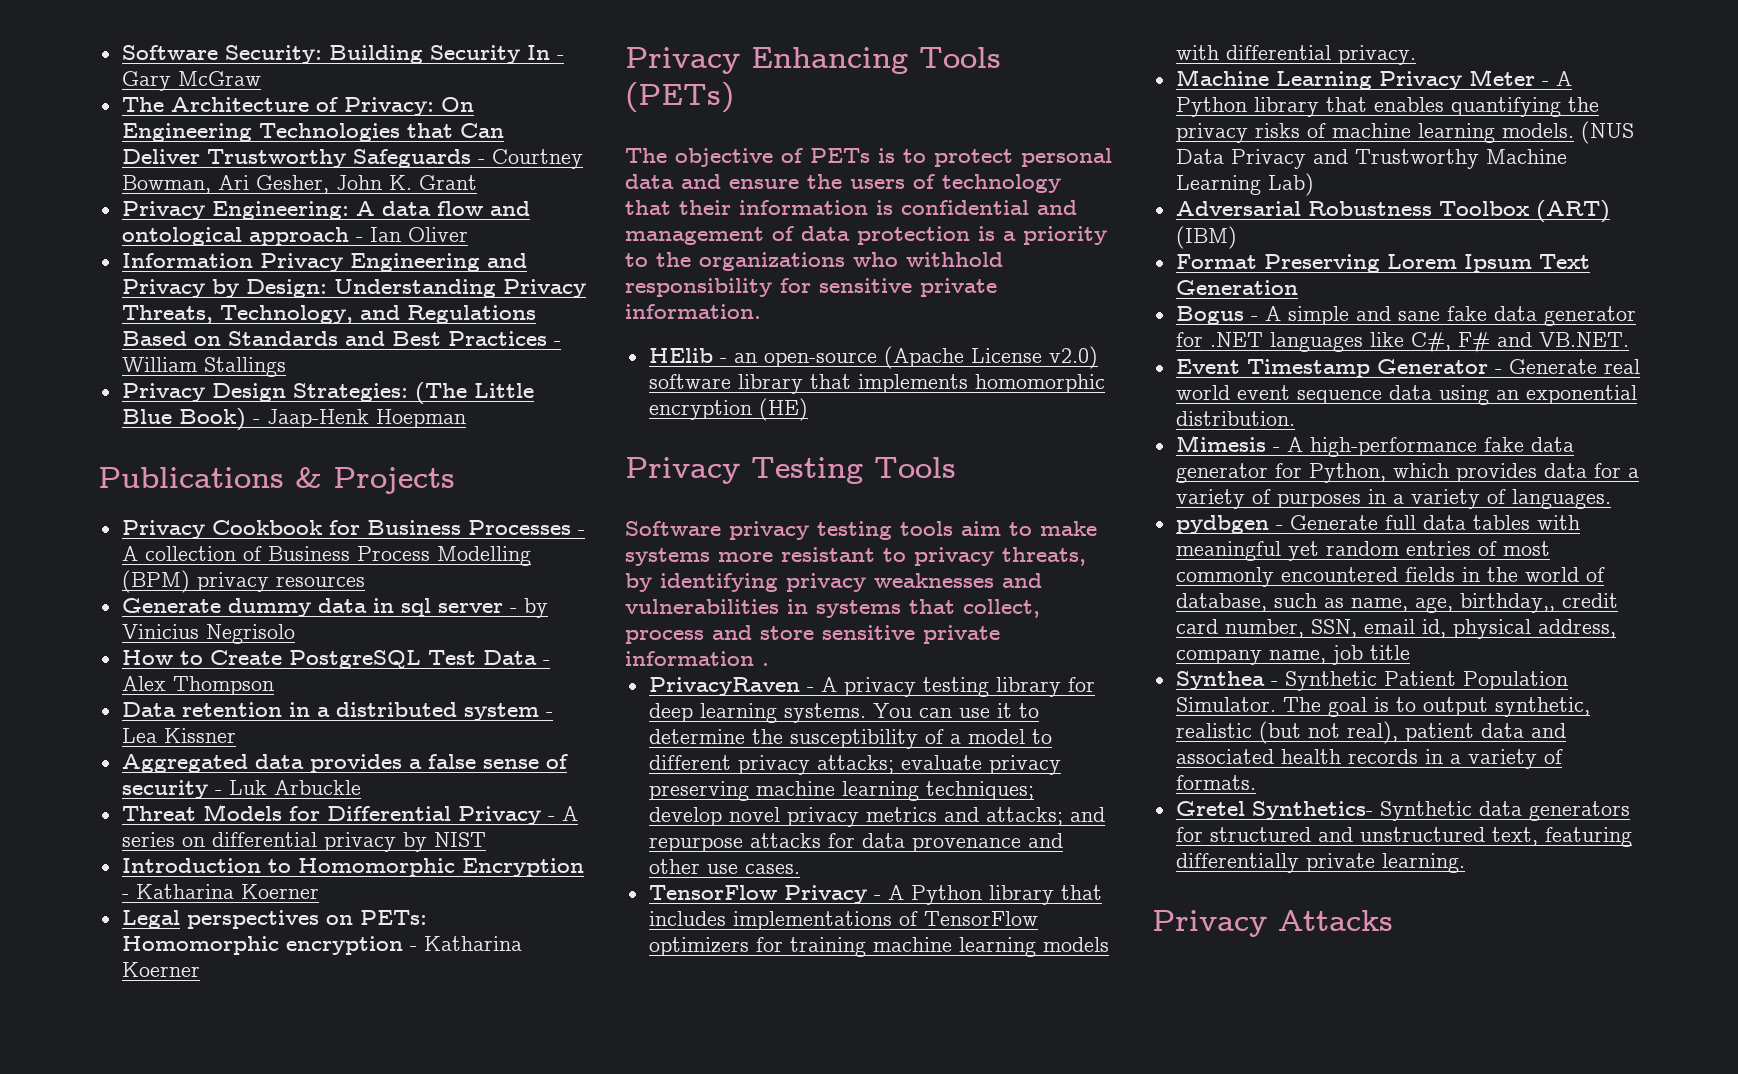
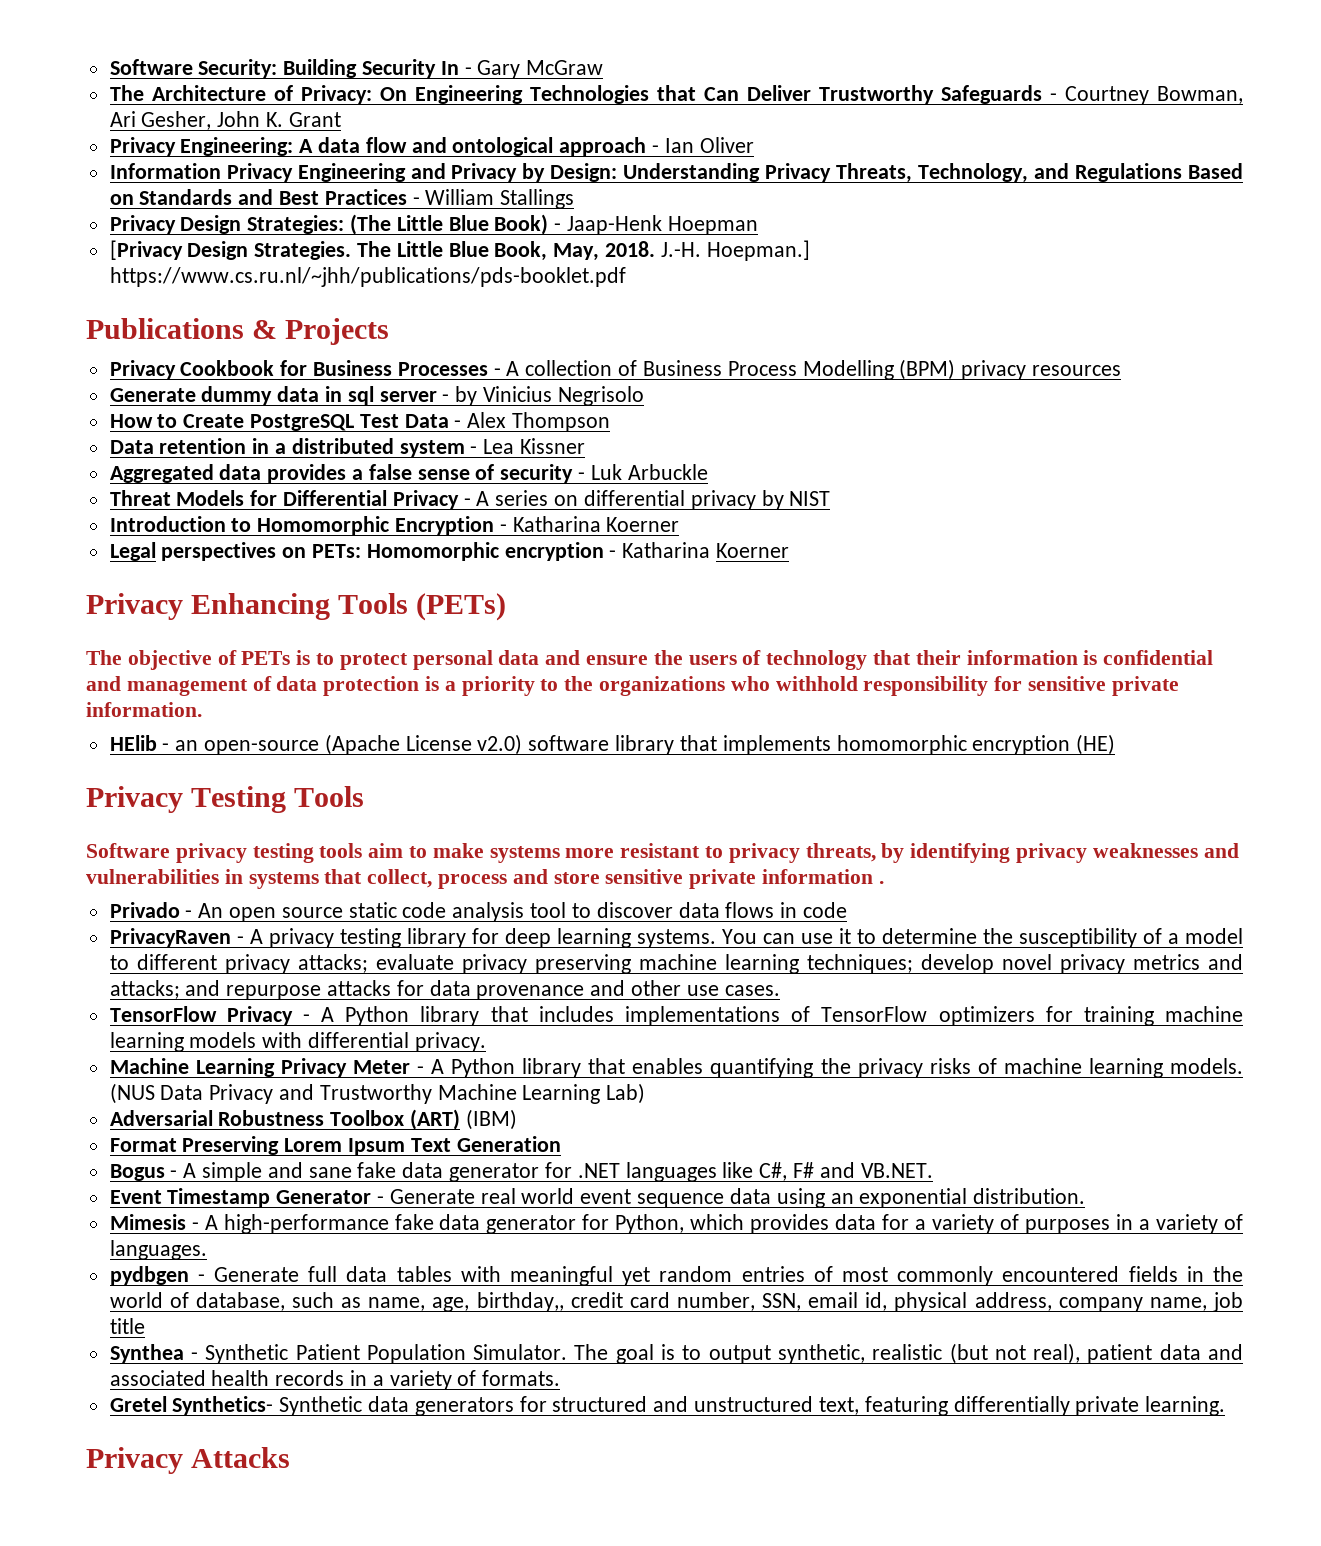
+ [Privacy Design Strategies. The Little Blue Book, May, 2018. J.-H. Hoepman.] https://www.cs.ru.nl/~jhh/publications/pds-booklet.pdf
+ Privado - An open source static code analysis tool to discover data flows in code

